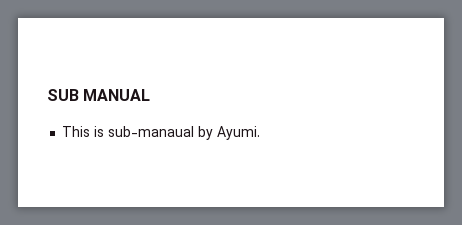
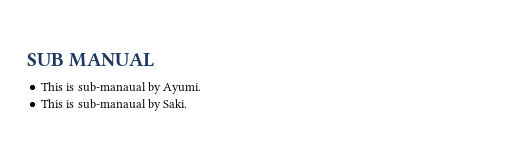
+ This is sub-manaual by Saki.

